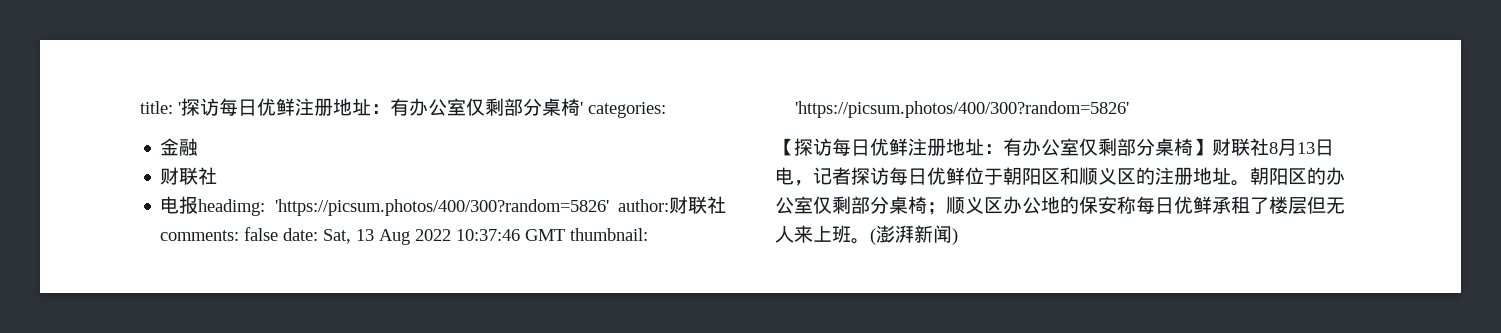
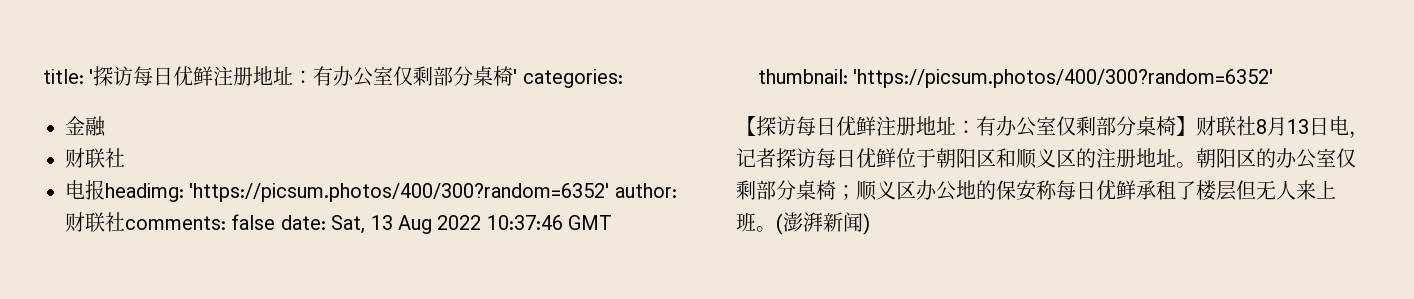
- 电报headimg: 'https://picsum.photos/400/300?random=5826' author:财联社comments: false date: Sat, 13 Aug 2022 10:37:46 GMT thumbnail: 'https://picsum.photos/400/300?random=5826'
+ 电报headimg: 'https://picsum.photos/400/300?random=6352' author:财联社comments: false date: Sat, 13 Aug 2022 10:37:46 GMT thumbnail: 'https://picsum.photos/400/300?random=6352'

